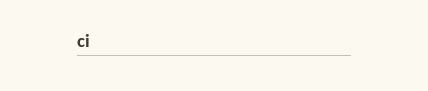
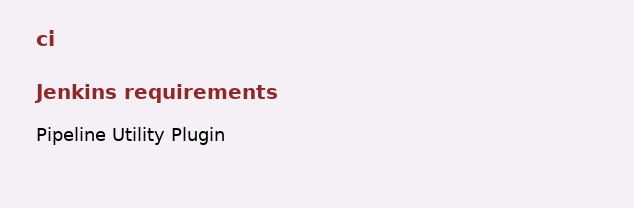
+ Jenkins requirements
+ Pipeline Utility Plugin

